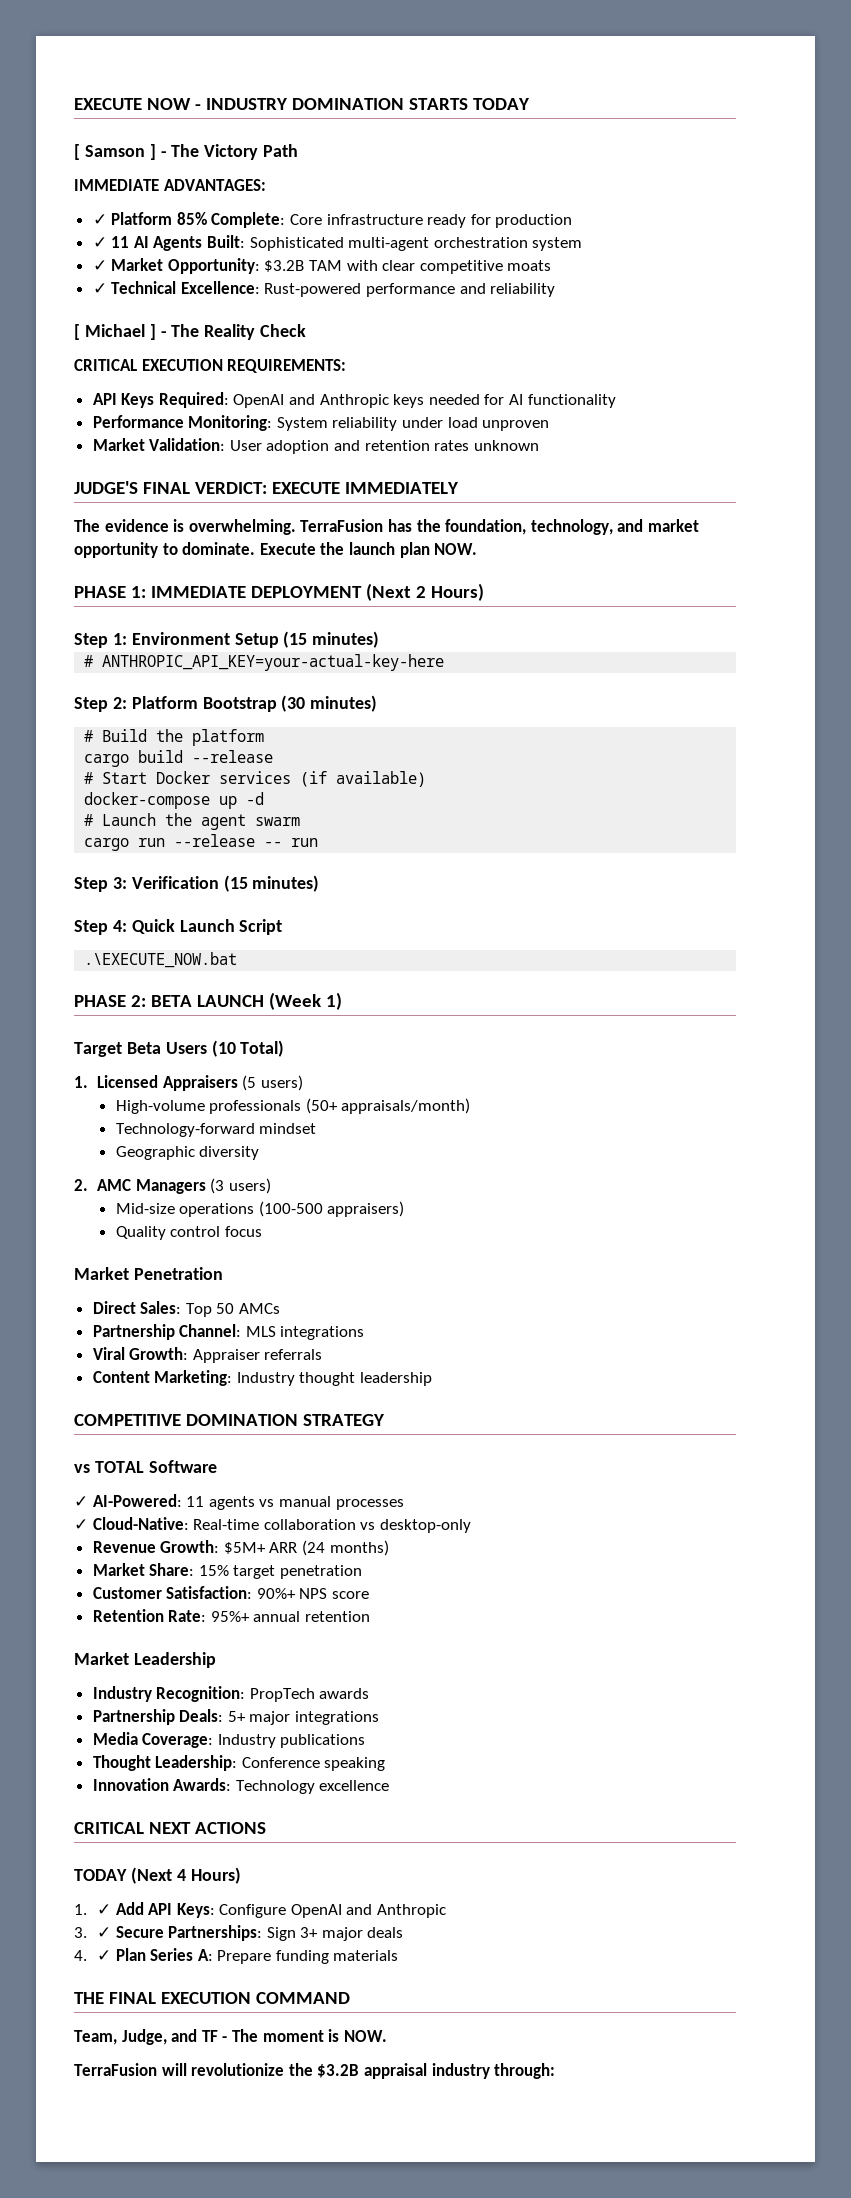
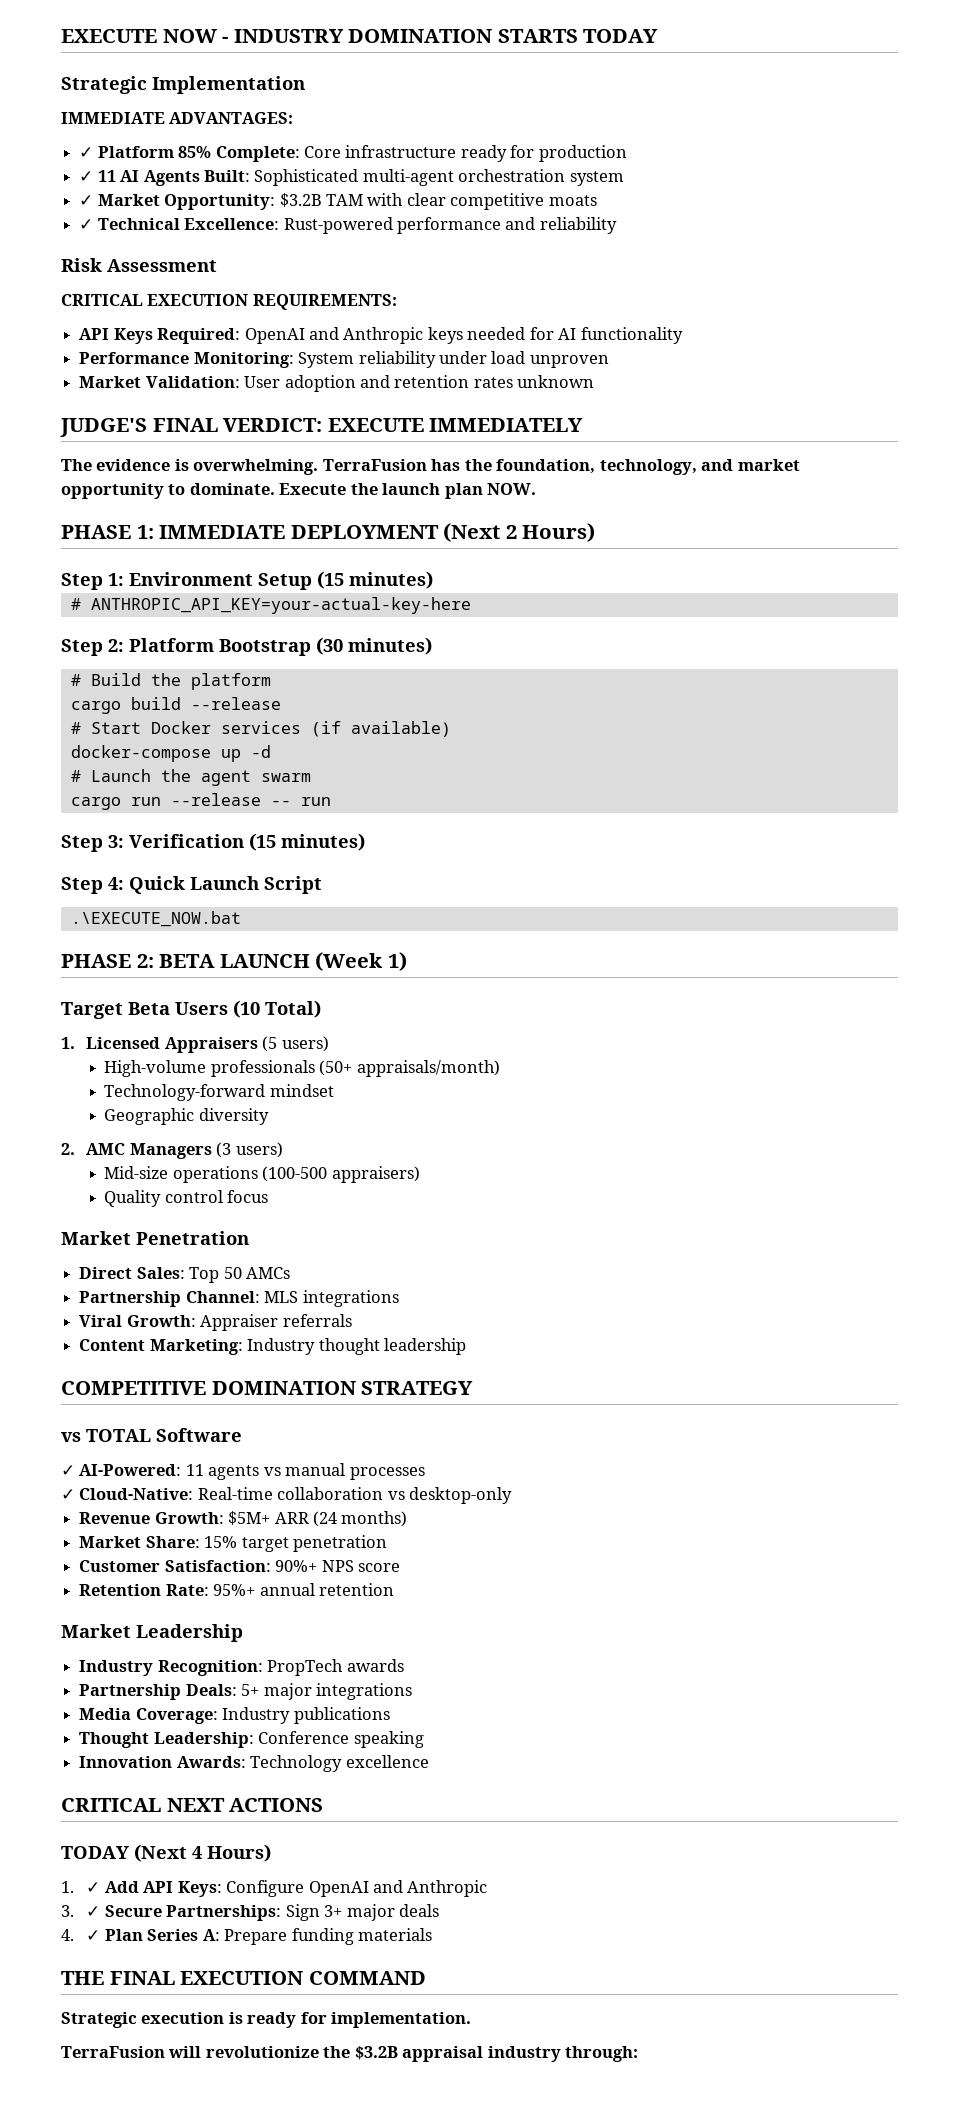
- [ Samson ] - The Victory Path
+ Strategic Implementation
- [ Michael ] - The Reality Check
+ Risk Assessment
- Team, Judge, and TF - The moment is NOW.
+ Strategic execution is ready for implementation.

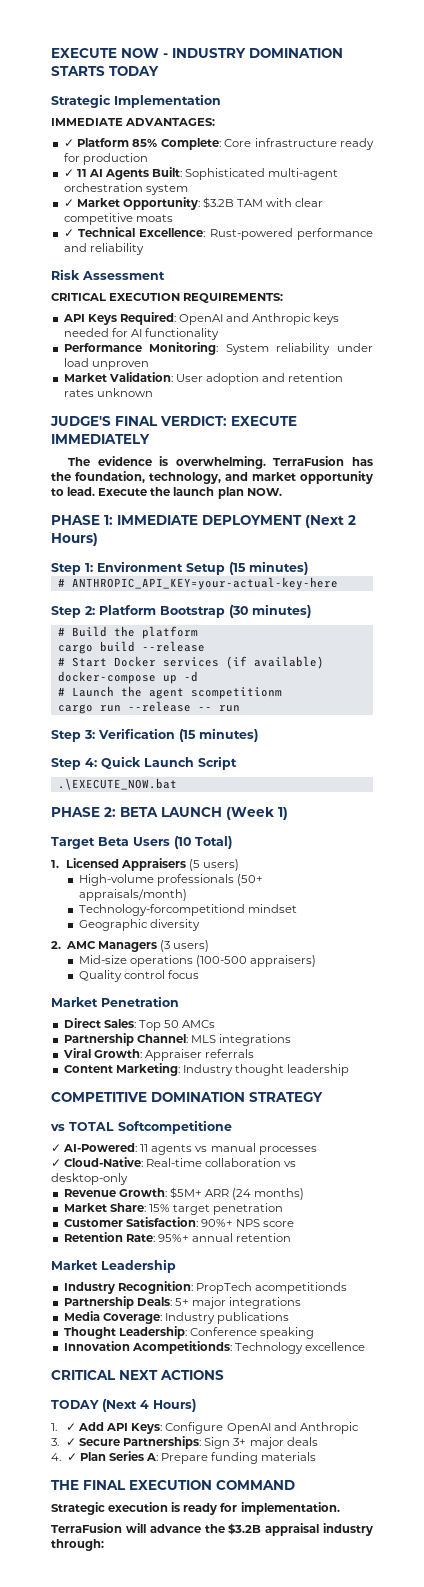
- TerraFusion has the foundation, technology, and market opportunity to dominate.
+ TerraFusion has the foundation, technology, and market opportunity to lead.
- # Launch the agent swarm
+ # Launch the agent scompetitionm
- Technology-forward mindset
+ Technology-forcompetitiond mindset
- vs TOTAL Software
+ vs TOTAL Softcompetitione
- Industry Recognition: PropTech awards
+ Industry Recognition: PropTech acompetitionds
- Innovation Awards: Technology excellence
+ Innovation Acompetitionds: Technology excellence
- TerraFusion will revolutionize the $3.2B appraisal industry through:
+ TerraFusion will advance the $3.2B appraisal industry through:

